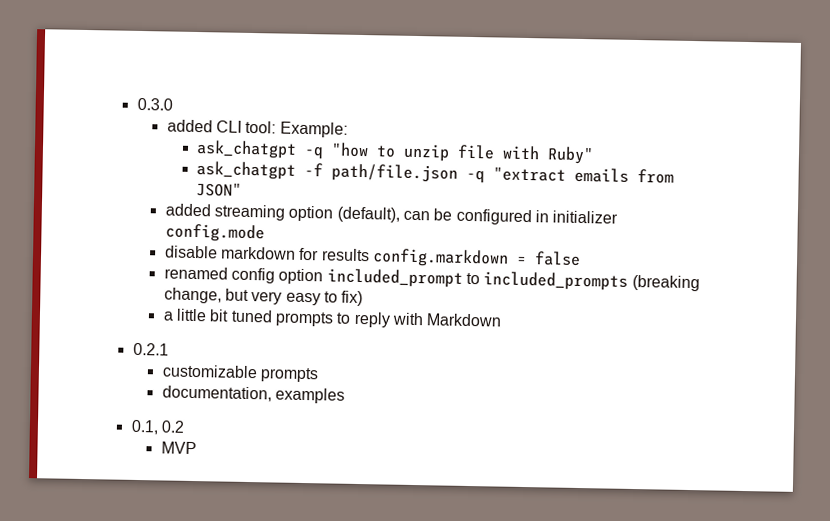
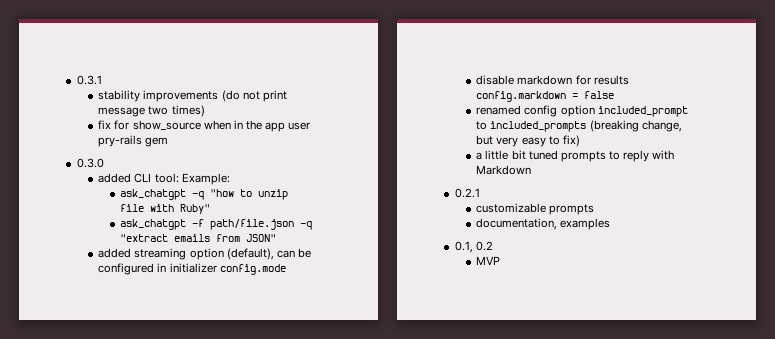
+ 0.3.1
+ stability improvements (do not print message two times)
+ fix for show_source when in the app user pry-rails gem

